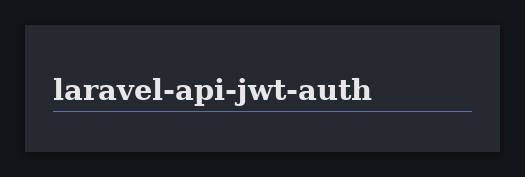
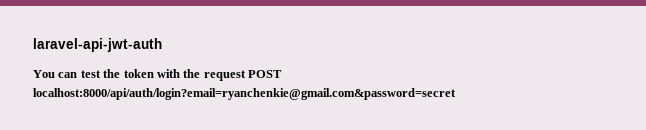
+ You can test the token with the request POST localhost:8000/api/auth/login?email=ryanchenkie@gmail.com&password=secret

